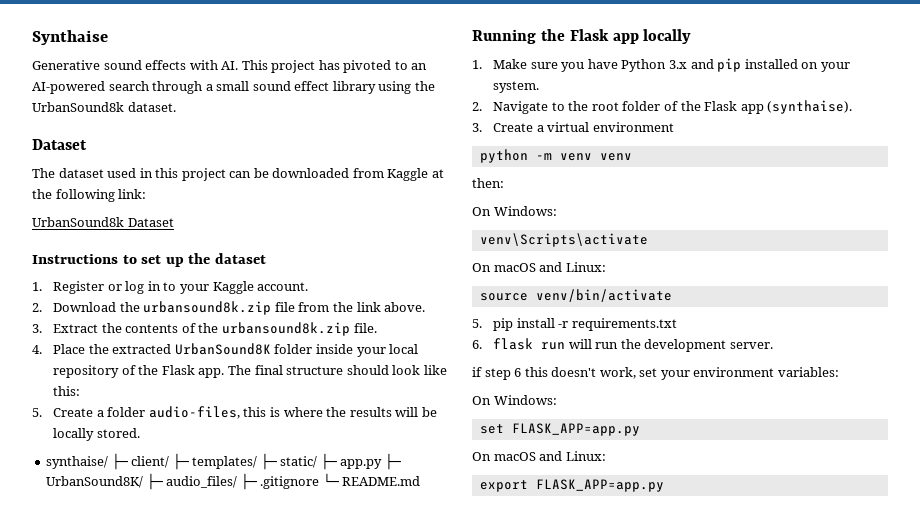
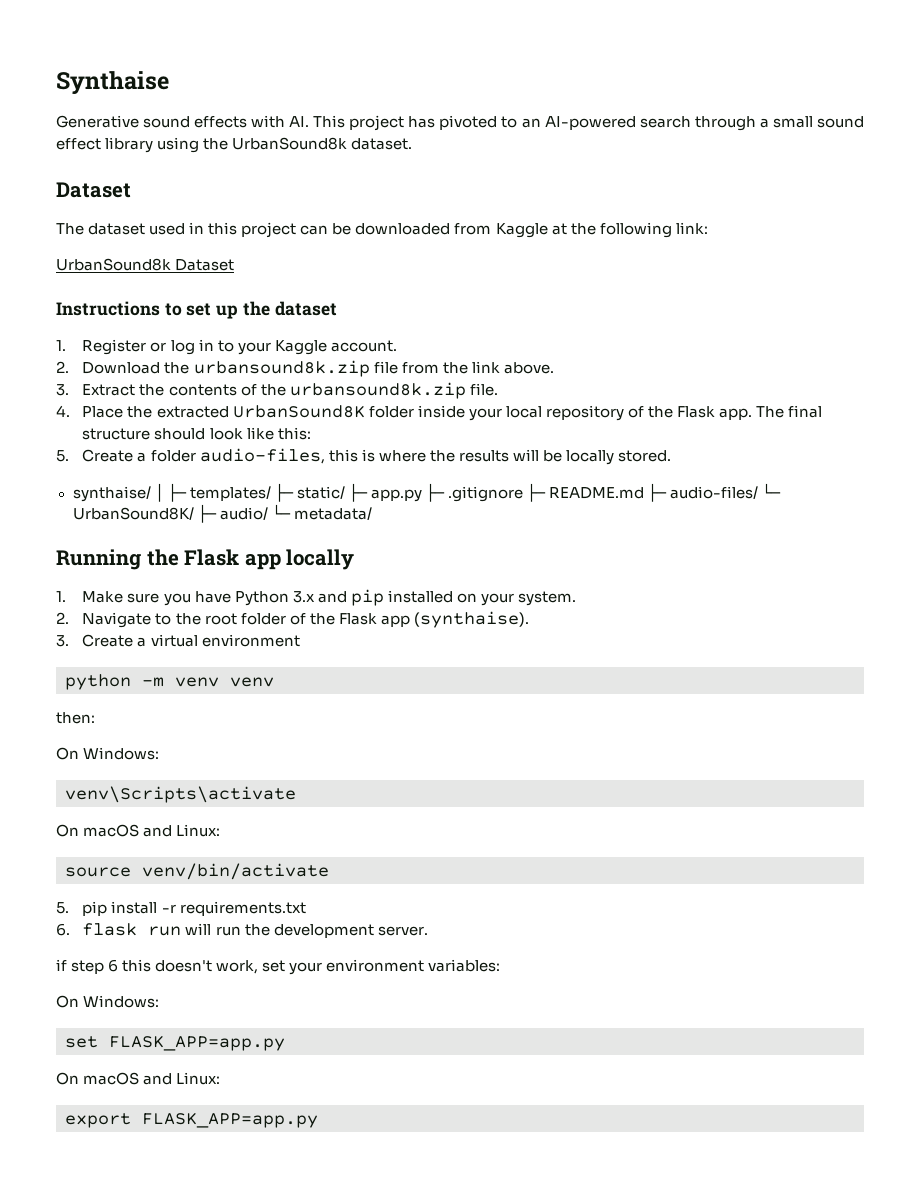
- synthaise/ ├─ client/ ├─ templates/ ├─ static/ ├─ app.py ├─ UrbanSound8K/ ├─ audio_files/ ├─ .gitignore └─ README.md
+ synthaise/ │ ├─ templates/ ├─ static/ ├─ app.py ├─ .gitignore ├─ README.md ├─ audio-files/ └─ UrbanSound8K/ ├─ audio/ └─ metadata/

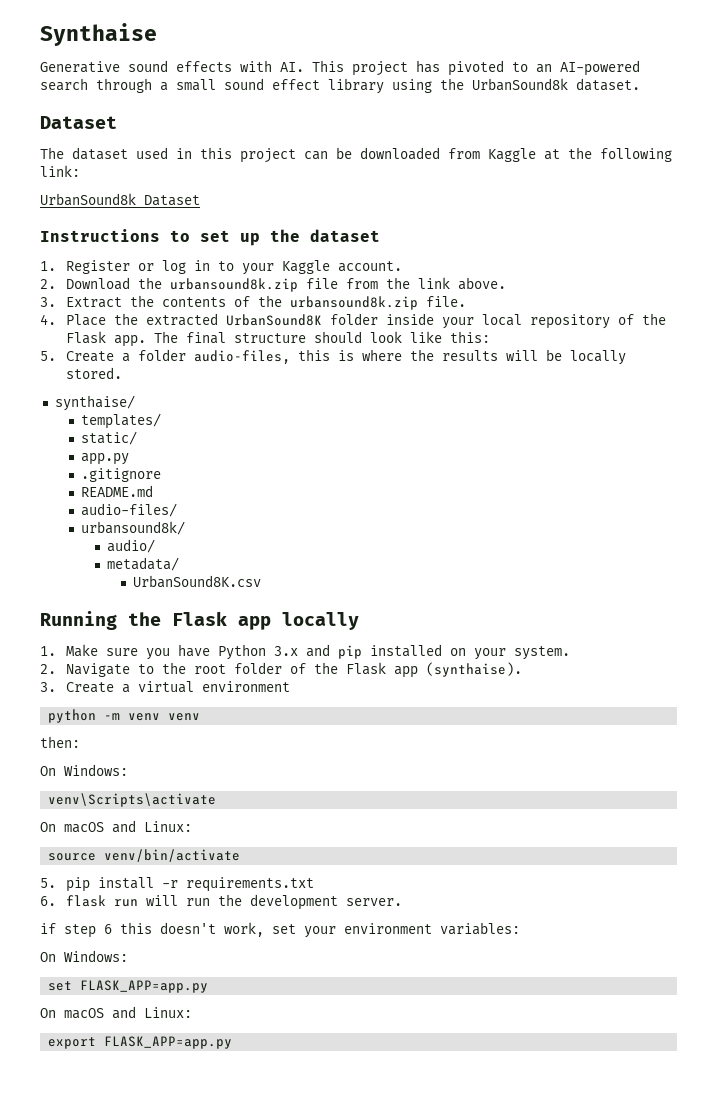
- synthaise/ │ ├─ templates/ ├─ static/ ├─ app.py ├─ .gitignore ├─ README.md ├─ audio-files/ └─ UrbanSound8K/ ├─ audio/ └─ metadata/
+ synthaise/
+ templates/
+ static/
+ app.py
+ .gitignore
+ README.md
+ audio-files/
+ urbansound8k/
+ audio/
+ metadata/
+ UrbanSound8K.csv

